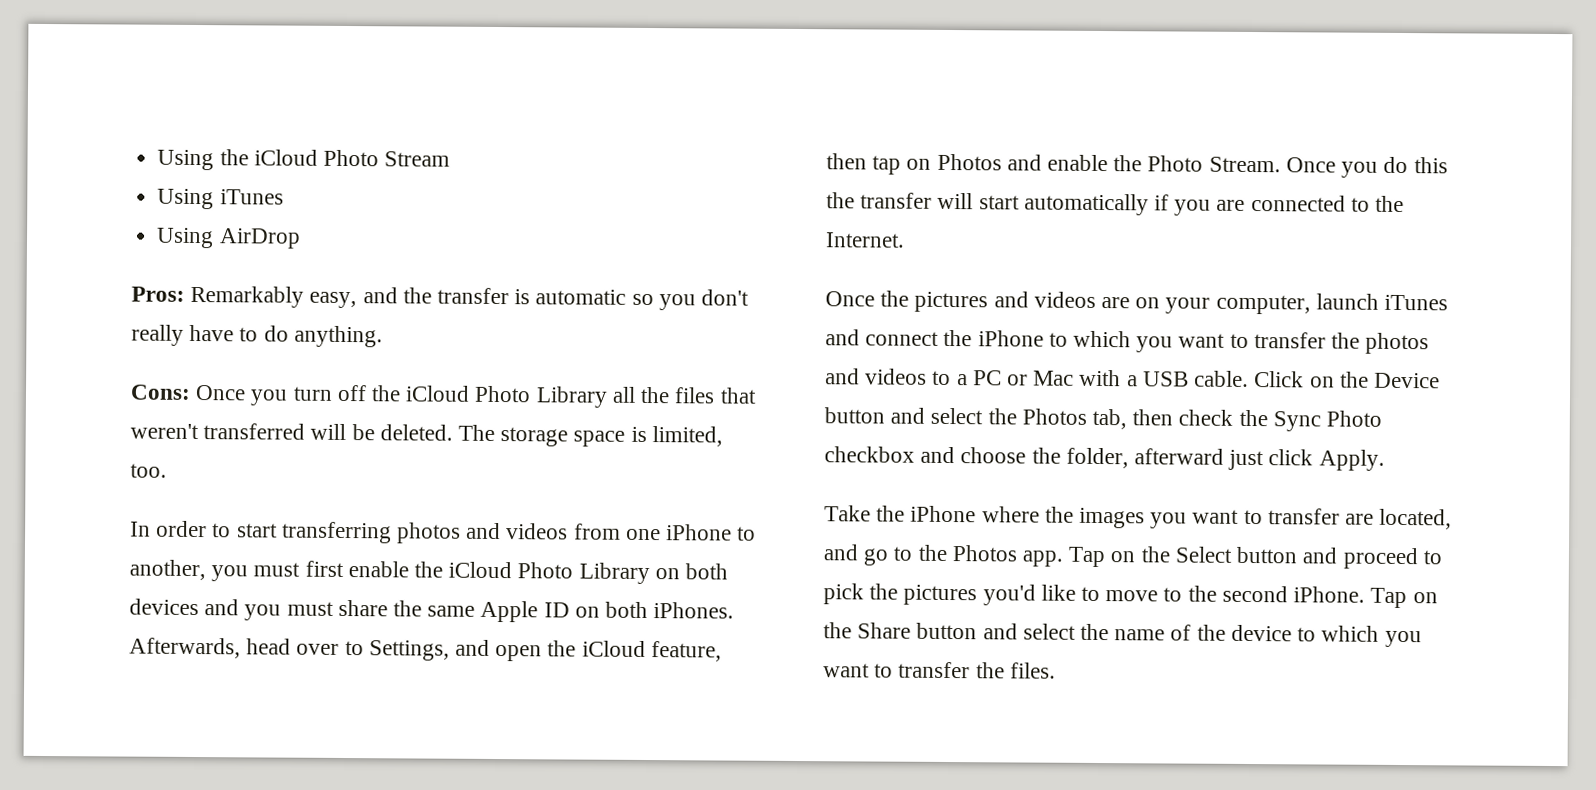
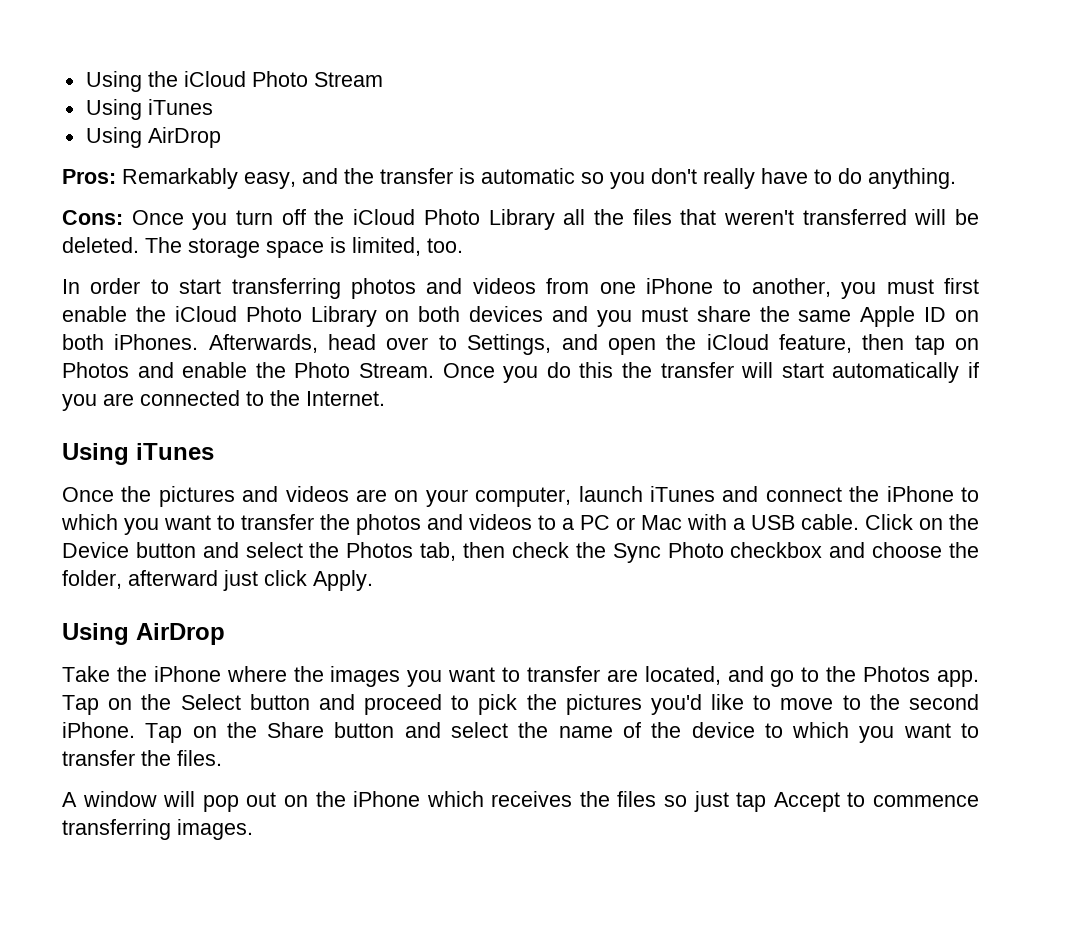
  Once you do this the transfer will start automatically if you are connected to the Internet.
+ Using iTunes
  Click on the Device button and select the Photos tab, then check the Sync Photo checkbox and choose the folder, afterward just click Apply.
+ Using AirDrop
+ A window will pop out on the iPhone which receives the files so just tap Accept to commence transferring images.

